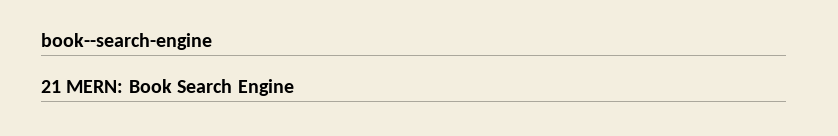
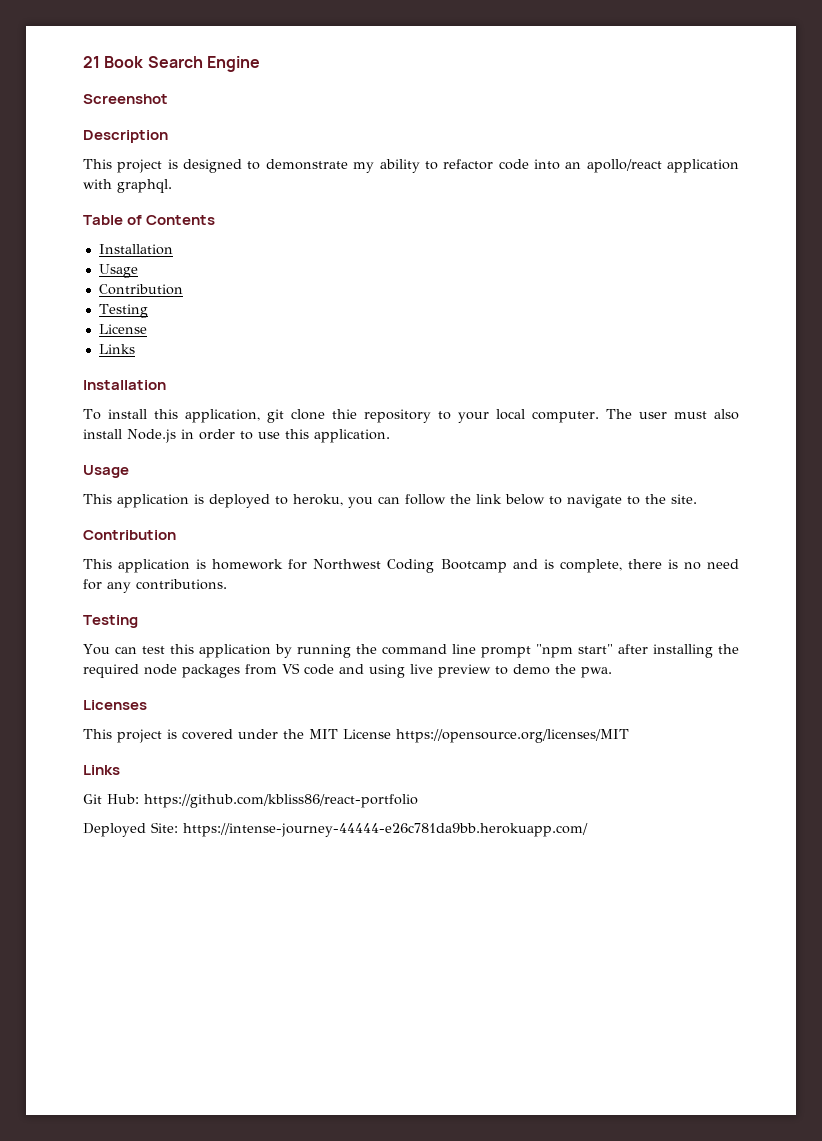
- book--search-engine
- 21 MERN: Book Search Engine
+ 21 Book Search Engine
+ Screenshot
+ Description
+ This project is designed to demonstrate my ability to refactor code into an apollo/react application with graphql.
+ Table of Contents
+ Installation
+ Usage
+ Contribution
+ Testing
+ License
+ Links
+ Installation
+ To install this application, git clone thie repository to your local computer. The user must also install Node.js in order to use this application.
+ Usage
+ This application is deployed to heroku, you can follow the link below to navigate to the site.
+ Contribution
+ This application is homework for Northwest Coding Bootcamp and is complete, there is no need for any contributions.
+ Testing
+ You can test this application by running the command line prompt "npm start" after installing the required node packages from VS code and using live preview to demo the pwa.
+ Licenses
+ This project is covered under the MIT License https://opensource.org/licenses/MIT
+ Links
+ Git Hub: https://github.com/kbliss86/react-portfolio
+ Deployed Site: https://intense-journey-44444-e26c781da9bb.herokuapp.com/

